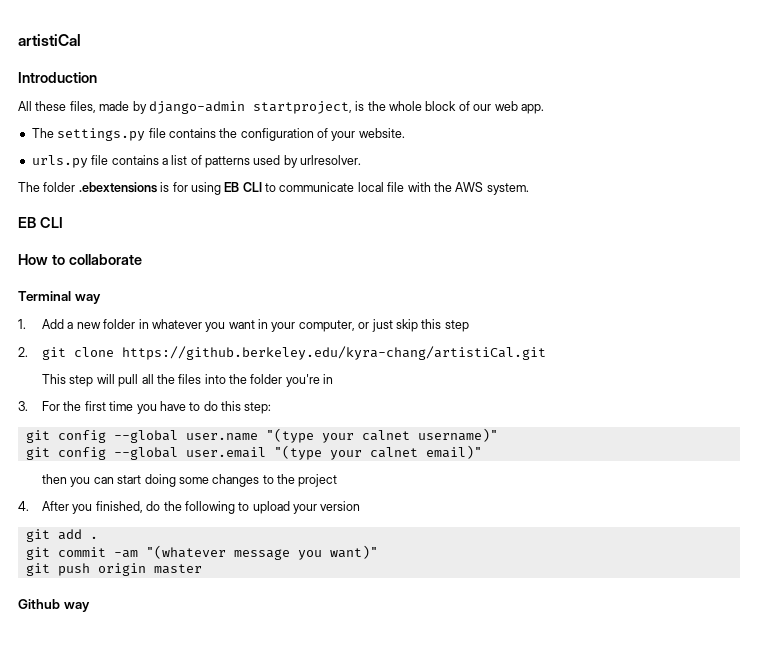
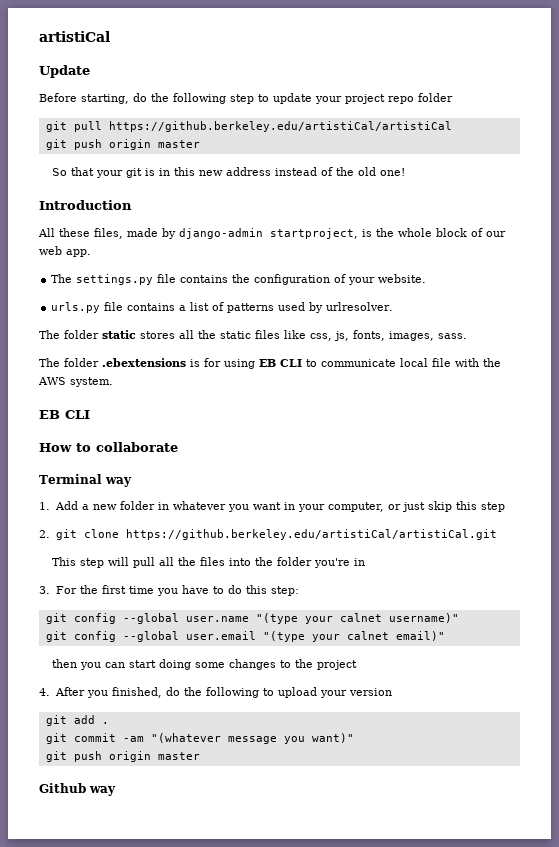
+ Update
+ Before starting, do the following step to update your project repo folder
+ git pull https://github.berkeley.edu/artistiCal/artistiCal
+ git push origin master
+ So that your git is in this new address instead of the old one!
+ The folder static stores all the static files like css, js, fonts, images, sass.
- 2. git clone https://github.berkeley.edu/kyra-chang/artistiCal.git
+ 2. git clone https://github.berkeley.edu/artistiCal/artistiCal.git

